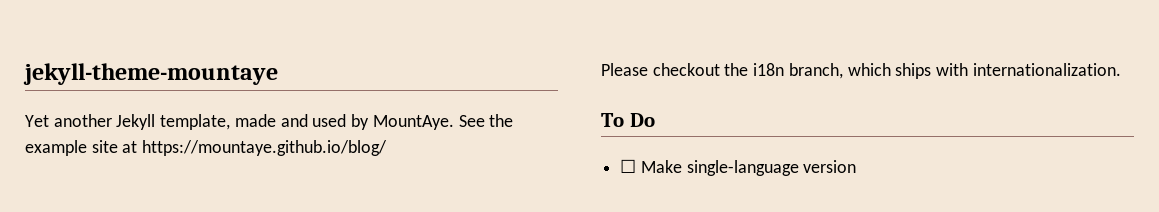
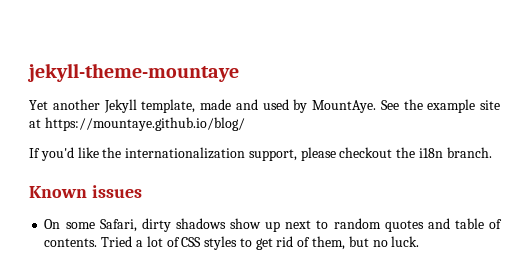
- Please checkout the i18n branch, which ships with internationalization.
- To Do
- ☐ Make single-language version
+ If you'd like the internationalization support, please checkout the i18n branch.
+ Known issues
+ On some Safari, dirty shadows show up next to random quotes and table of contents. Tried a lot of CSS styles to get rid of them, but no luck.

